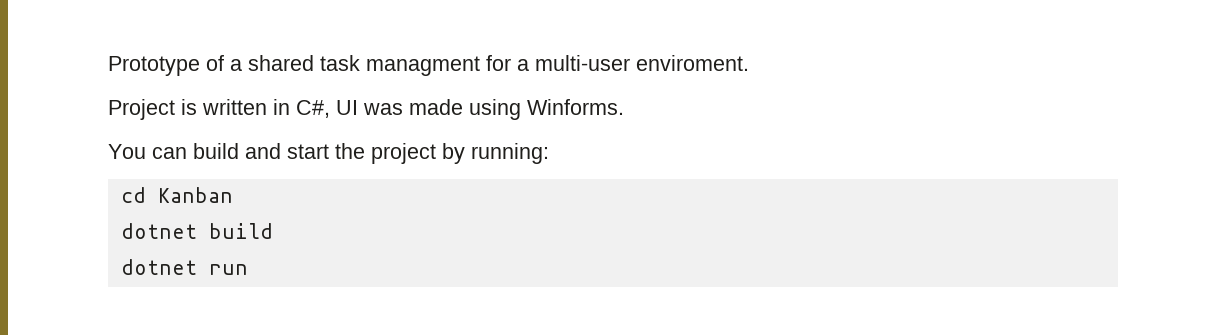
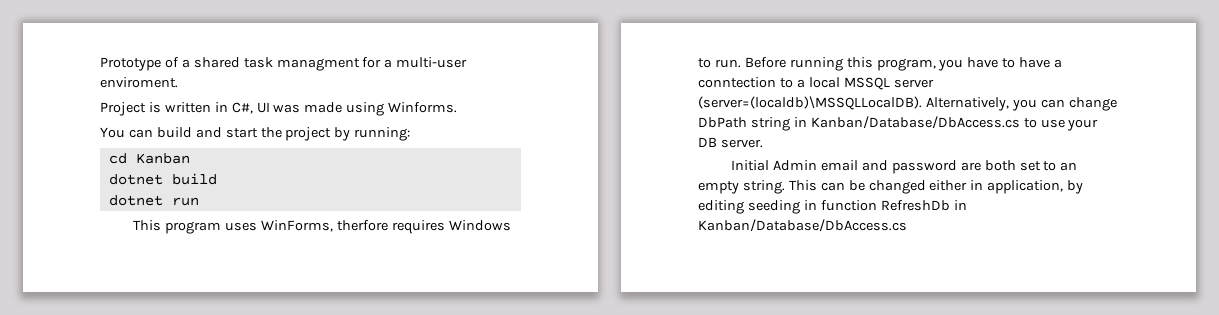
+ This program uses WinForms, therfore requires Windows to run. Before running this program, you have to have a conntection to a local MSSQL server (server=(localdb)\MSSQLLocalDB). Alternatively, you can change DbPath string in Kanban/Database/DbAccess.cs to use your DB server.
+ Initial Admin email and password are both set to an empty string. This can be changed either in application, by editing seeding in function RefreshDb in Kanban/Database/DbAccess.cs

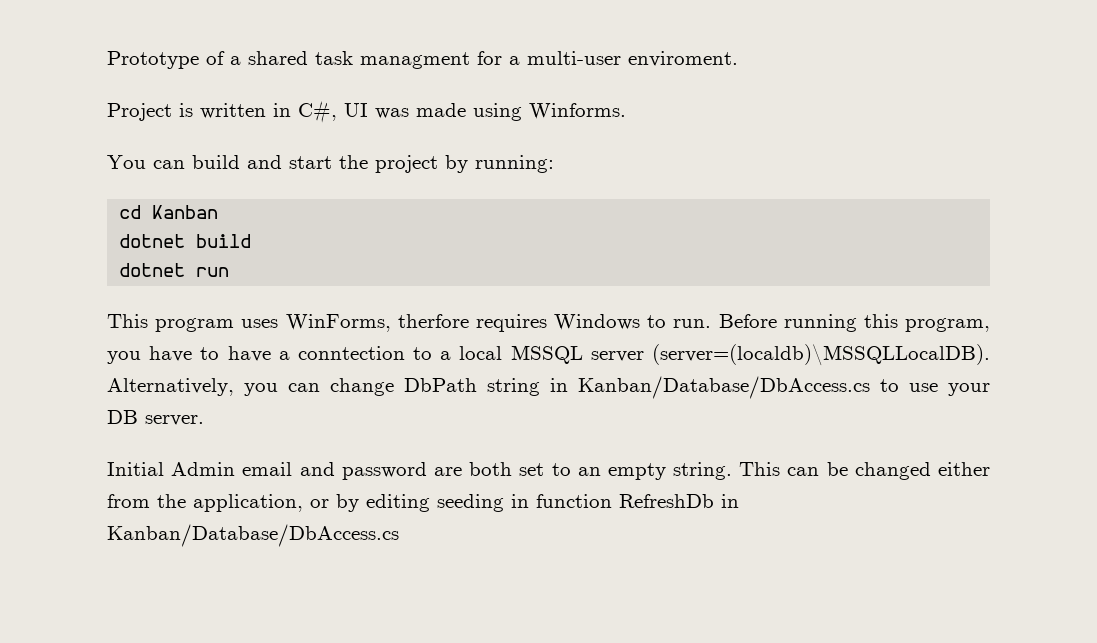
- This can be changed either in application, by editing seeding in function RefreshDb in Kanban/Database/DbAccess.cs
+ This can be changed either from the application, or by editing seeding in function RefreshDb in Kanban/Database/DbAccess.cs

